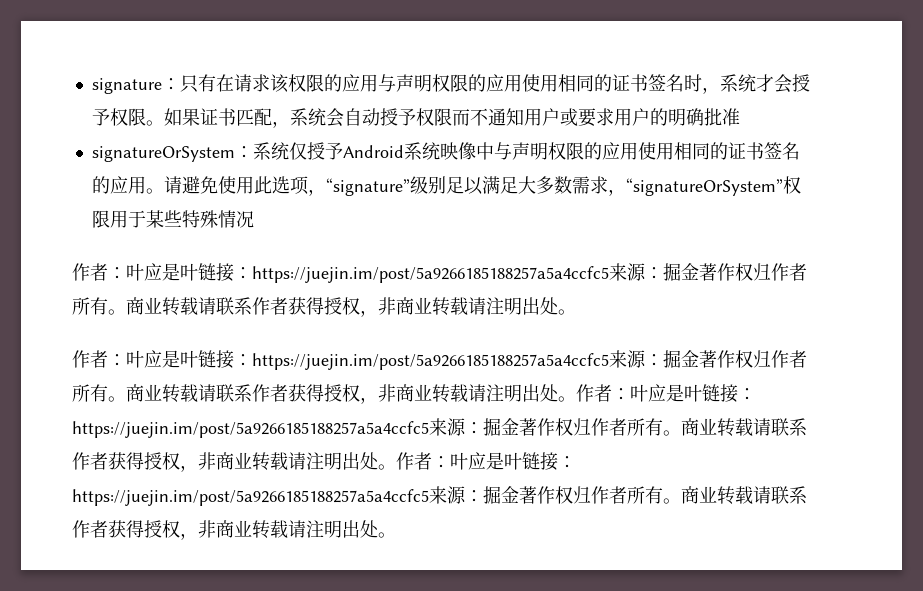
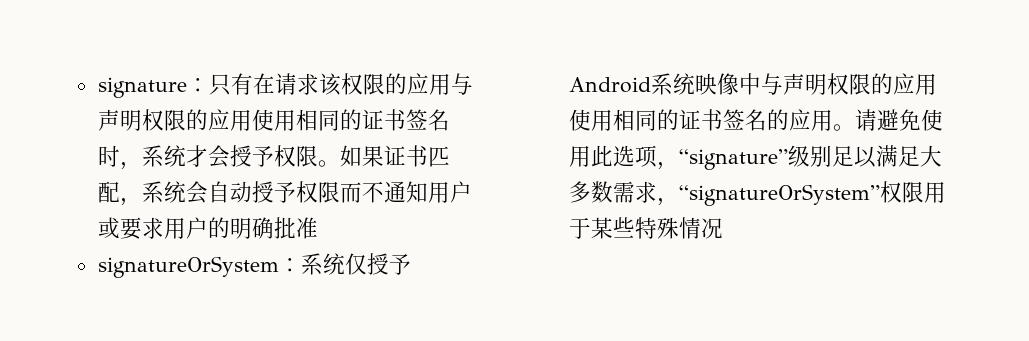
  请避免使用此选项，“signature”级别足以满足大多数需求，“signatureOrSystem”权限用于某些特殊情况
- 作者：叶应是叶链接：https://juejin.im/post/5a9266185188257a5a4ccfc5来源：掘金著作权归作者所有。商业转载请联系作者获得授权，非商业转载请注明出处。
- 作者：叶应是叶链接：https://juejin.im/post/5a9266185188257a5a4ccfc5来源：掘金著作权归作者所有。商业转载请联系作者获得授权，非商业转载请注明出处。作者：叶应是叶链接：https://juejin.im/post/5a9266185188257a5a4ccfc5来源：掘金著作权归作者所有。商业转载请联系作者获得授权，非商业转载请注明出处。作者：叶应是叶链接：https://juejin.im/post/5a9266185188257a5a4ccfc5来源：掘金著作权归作者所有。商业转载请联系作者获得授权，非商业转载请注明出处。

